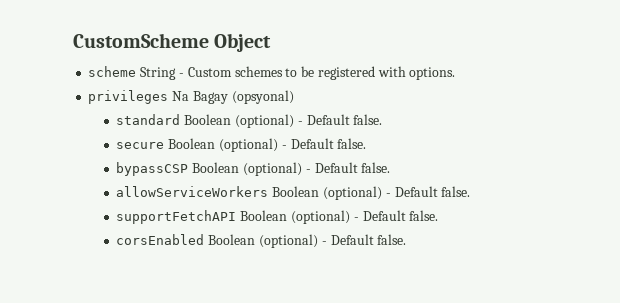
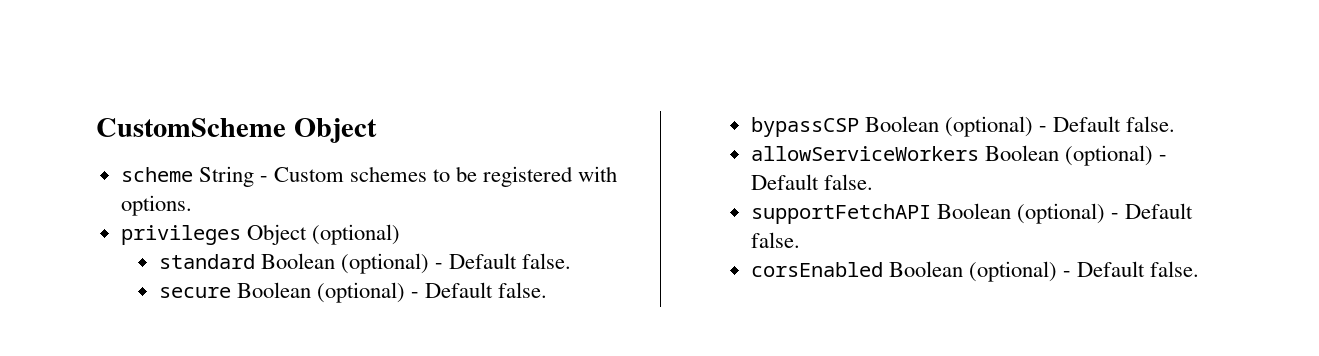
- privileges Na Bagay (opsyonal)
+ privileges Object (optional)

